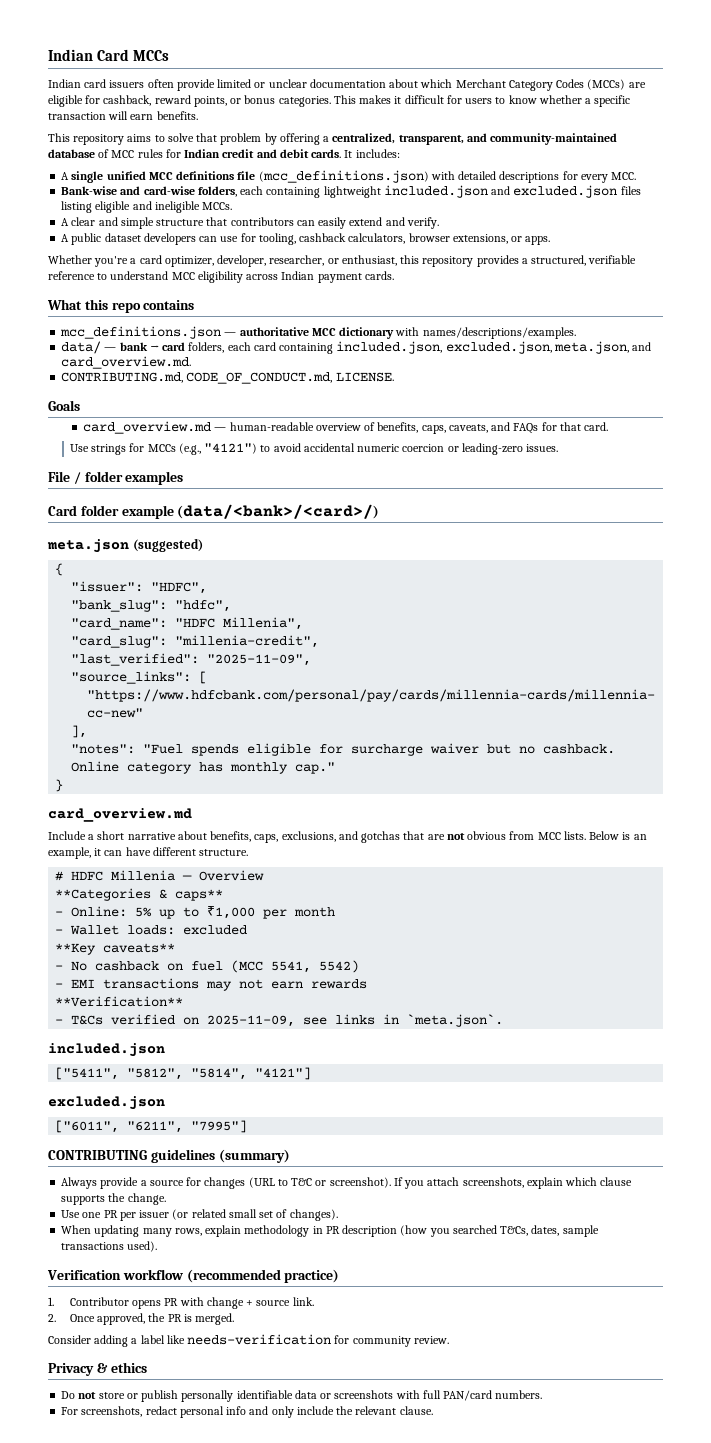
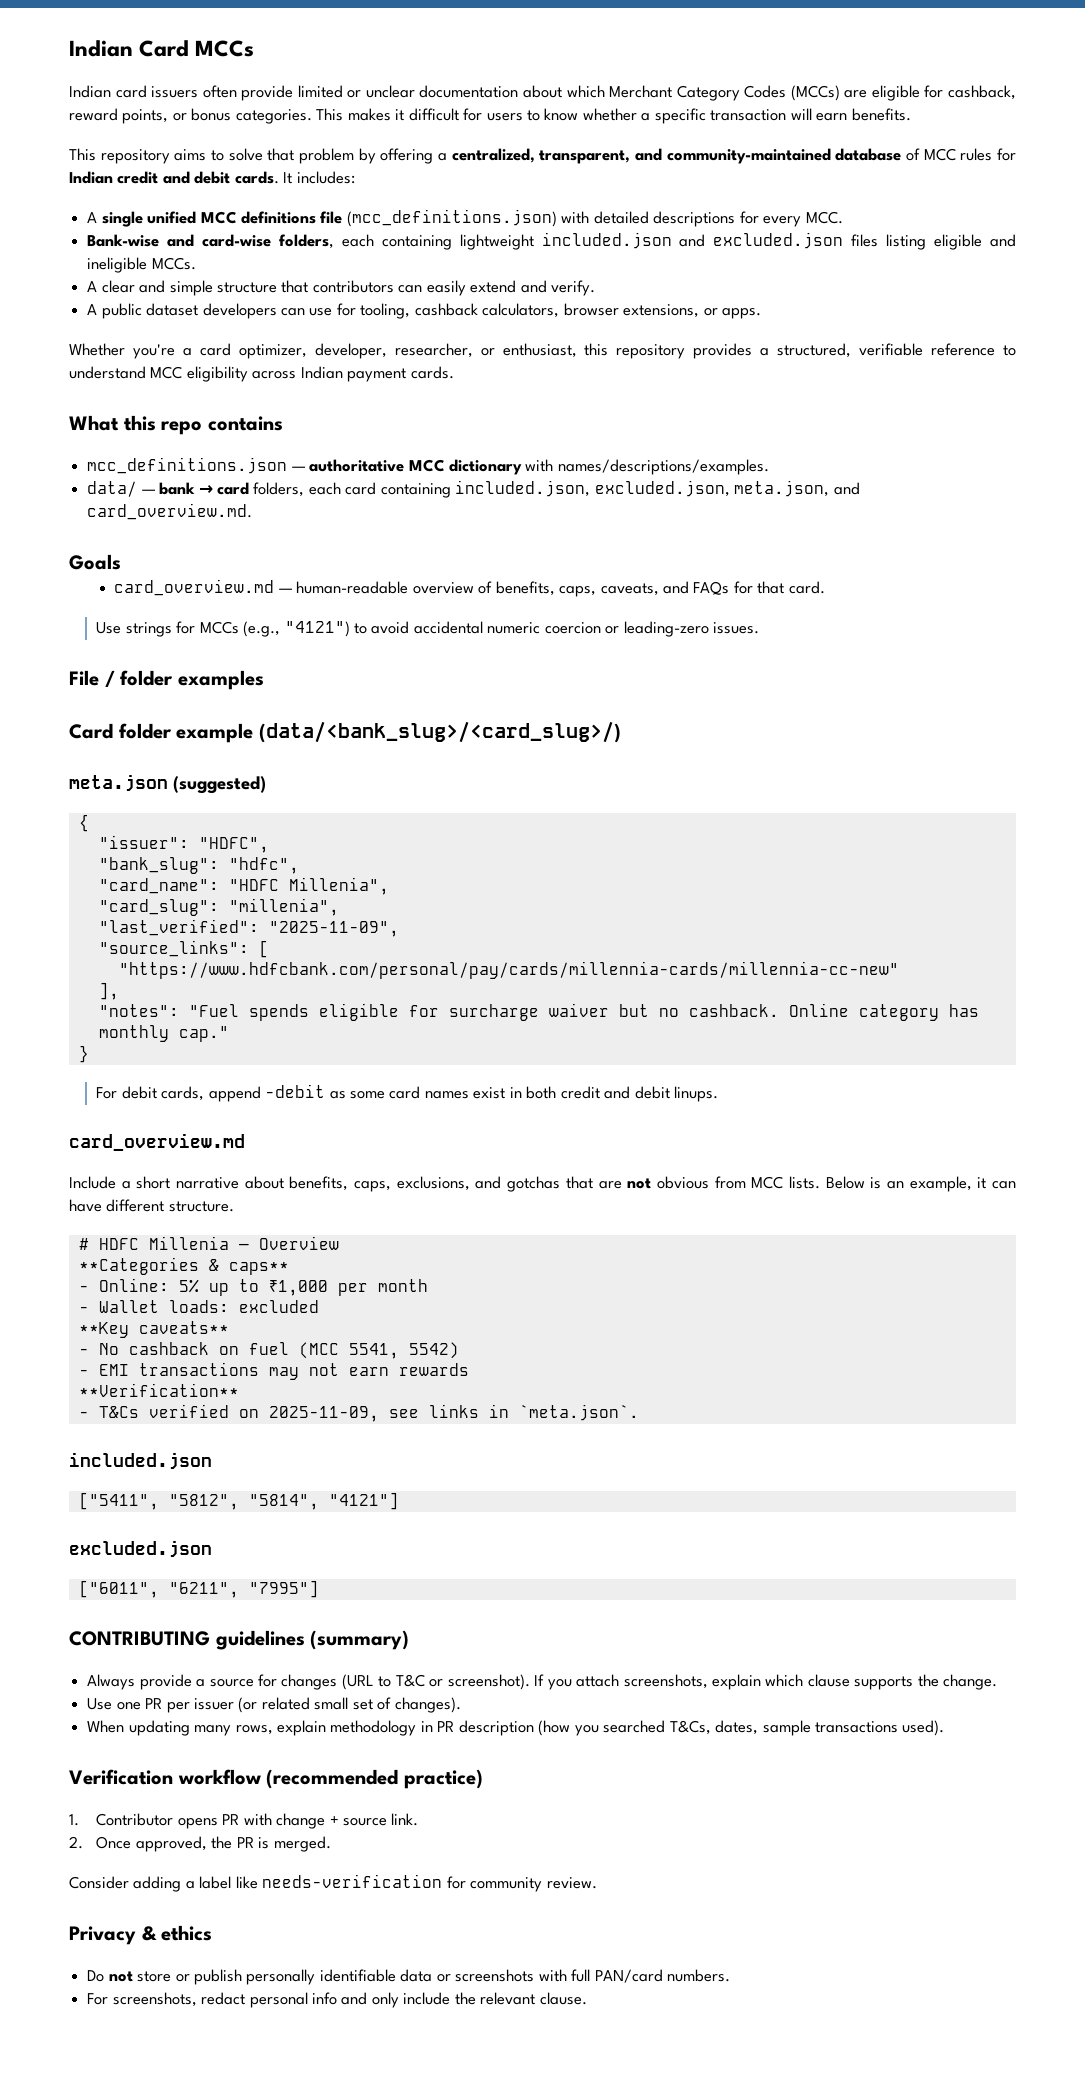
- CONTRIBUTING.md, CODE_OF_CONDUCT.md, LICENSE.
- Card folder example (data/<bank>/<card>/)
+ Card folder example (data/<bank_slug>/<card_slug>/)
- "card_slug": "millenia-credit",
+ "card_slug": "millenia",
+ For debit cards, append -debit as some card names exist in both credit and debit linups.

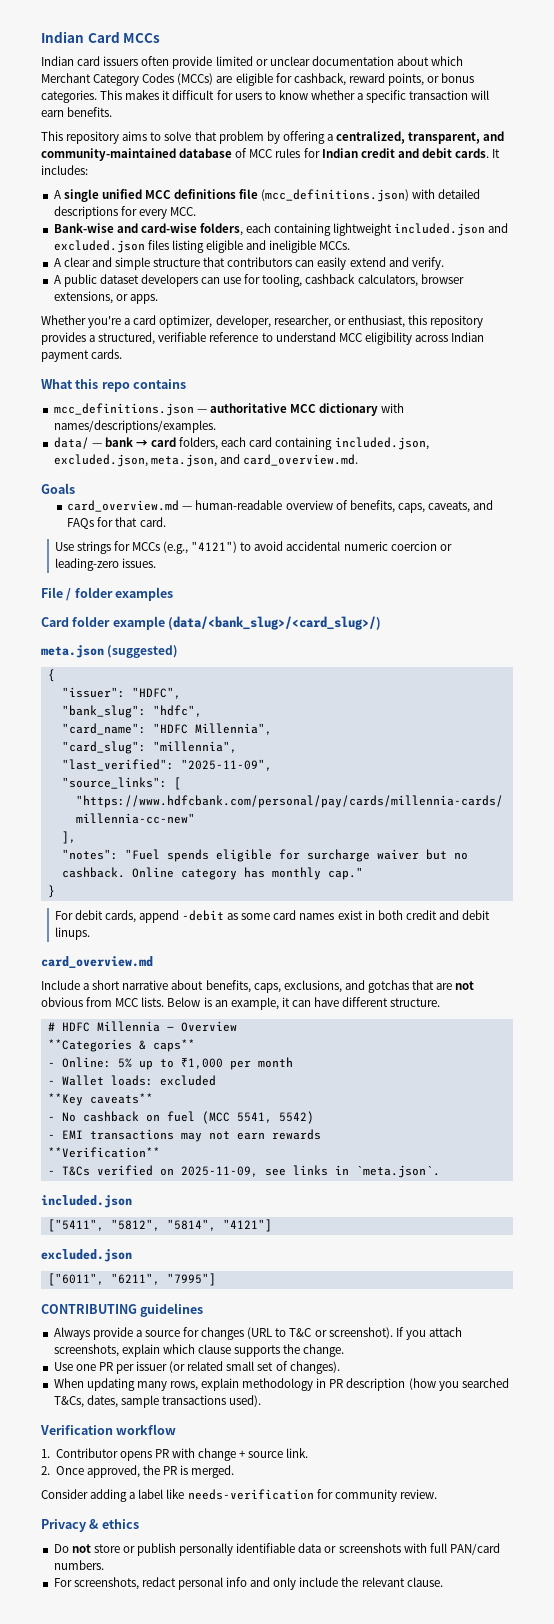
- "card_name": "HDFC Millenia",
+ "card_name": "HDFC Millennia",
- "card_slug": "millenia",
+ "card_slug": "millennia",
- # HDFC Millenia — Overview
+ # HDFC Millennia — Overview
- CONTRIBUTING guidelines (summary)
+ CONTRIBUTING guidelines
- Verification workflow (recommended practice)
+ Verification workflow

